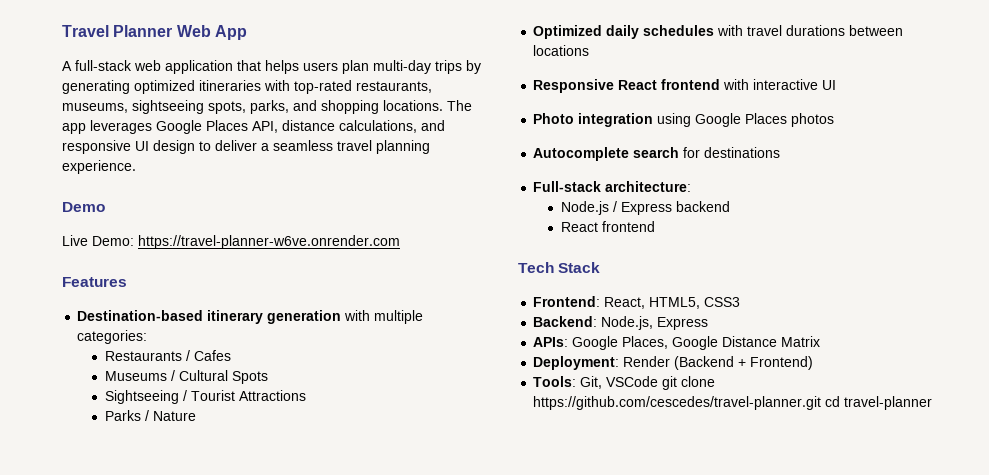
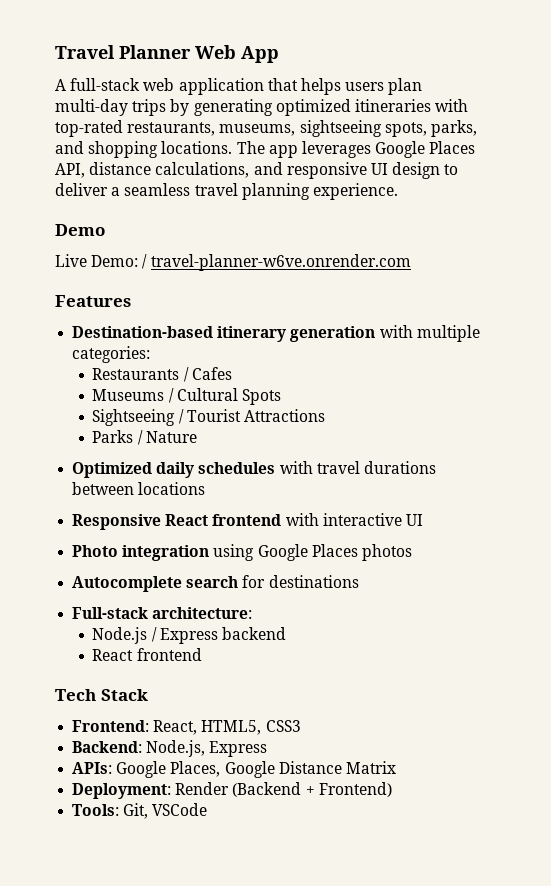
- Live Demo: https://travel-planner-w6ve.onrender.com
+ Live Demo: / travel-planner-w6ve.onrender.com
- Tools: Git, VSCode git clone https://github.com/cescedes/travel-planner.git cd travel-planner
+ Tools: Git, VSCode

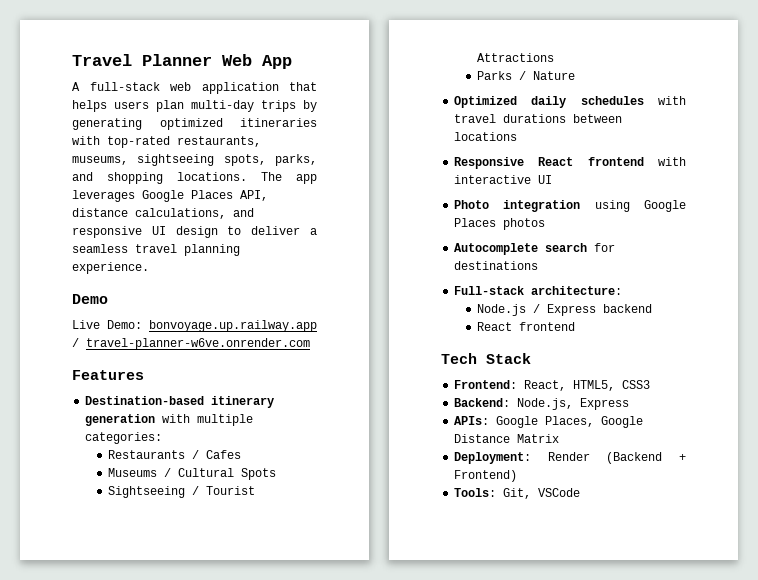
- Live Demo: / travel-planner-w6ve.onrender.com
+ Live Demo: bonvoyage.up.railway.app / travel-planner-w6ve.onrender.com

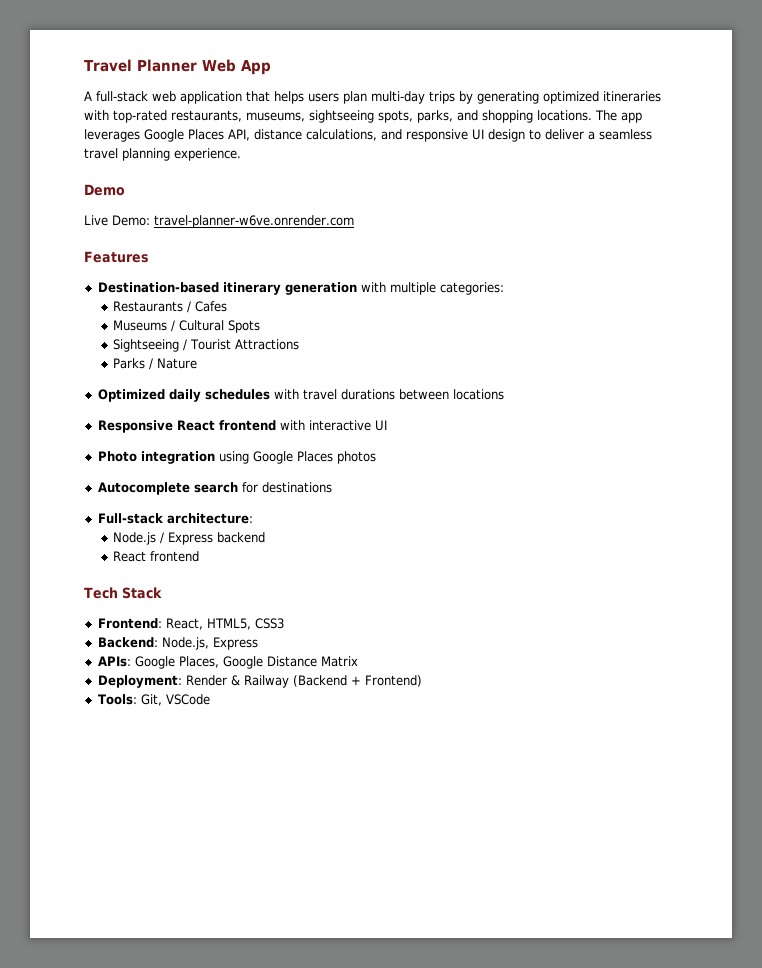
- Live Demo: bonvoyage.up.railway.app / travel-planner-w6ve.onrender.com
+ Live Demo: travel-planner-w6ve.onrender.com
- Deployment: Render (Backend + Frontend)
+ Deployment: Render & Railway (Backend + Frontend)

